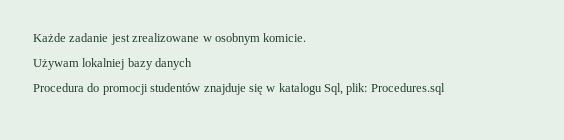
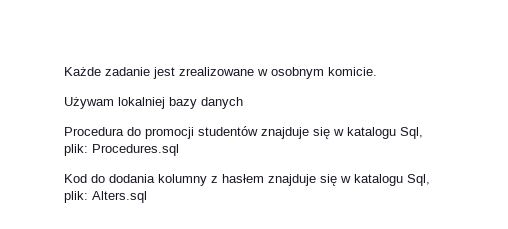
+ Kod do dodania kolumny z hasłem znajduje się w katalogu Sql, plik: Alters.sql

